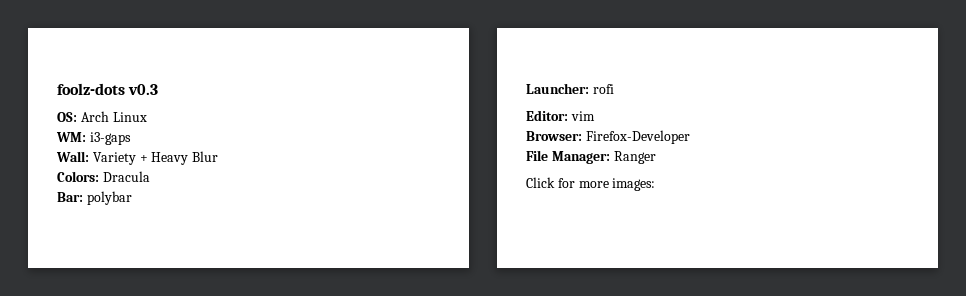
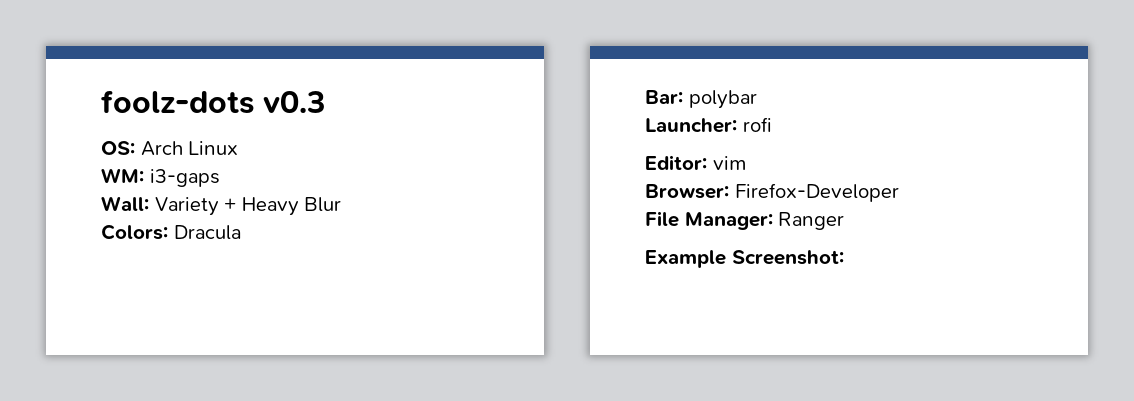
- Click for more images:
+ Example Screenshot:

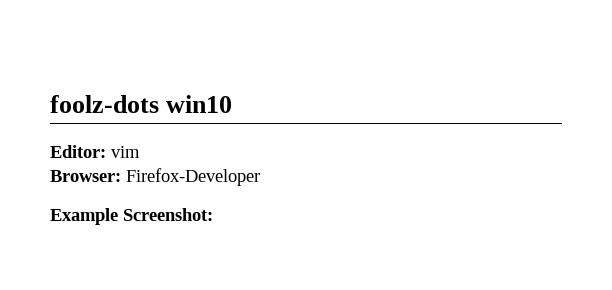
- foolz-dots v0.3
- OS: Arch Linux
- WM: i3-gaps
- Wall: Variety + Heavy Blur
- Colors: Dracula
- Bar: polybar
- Launcher: rofi
+ foolz-dots win10
- File Manager: Ranger

